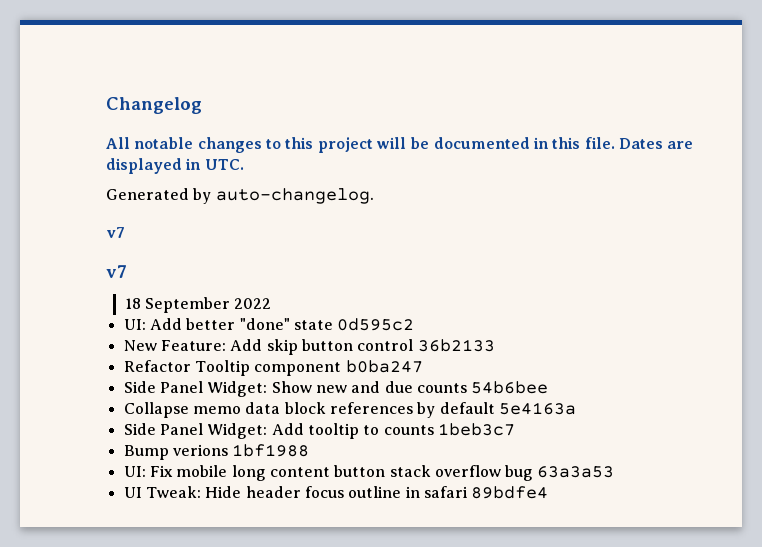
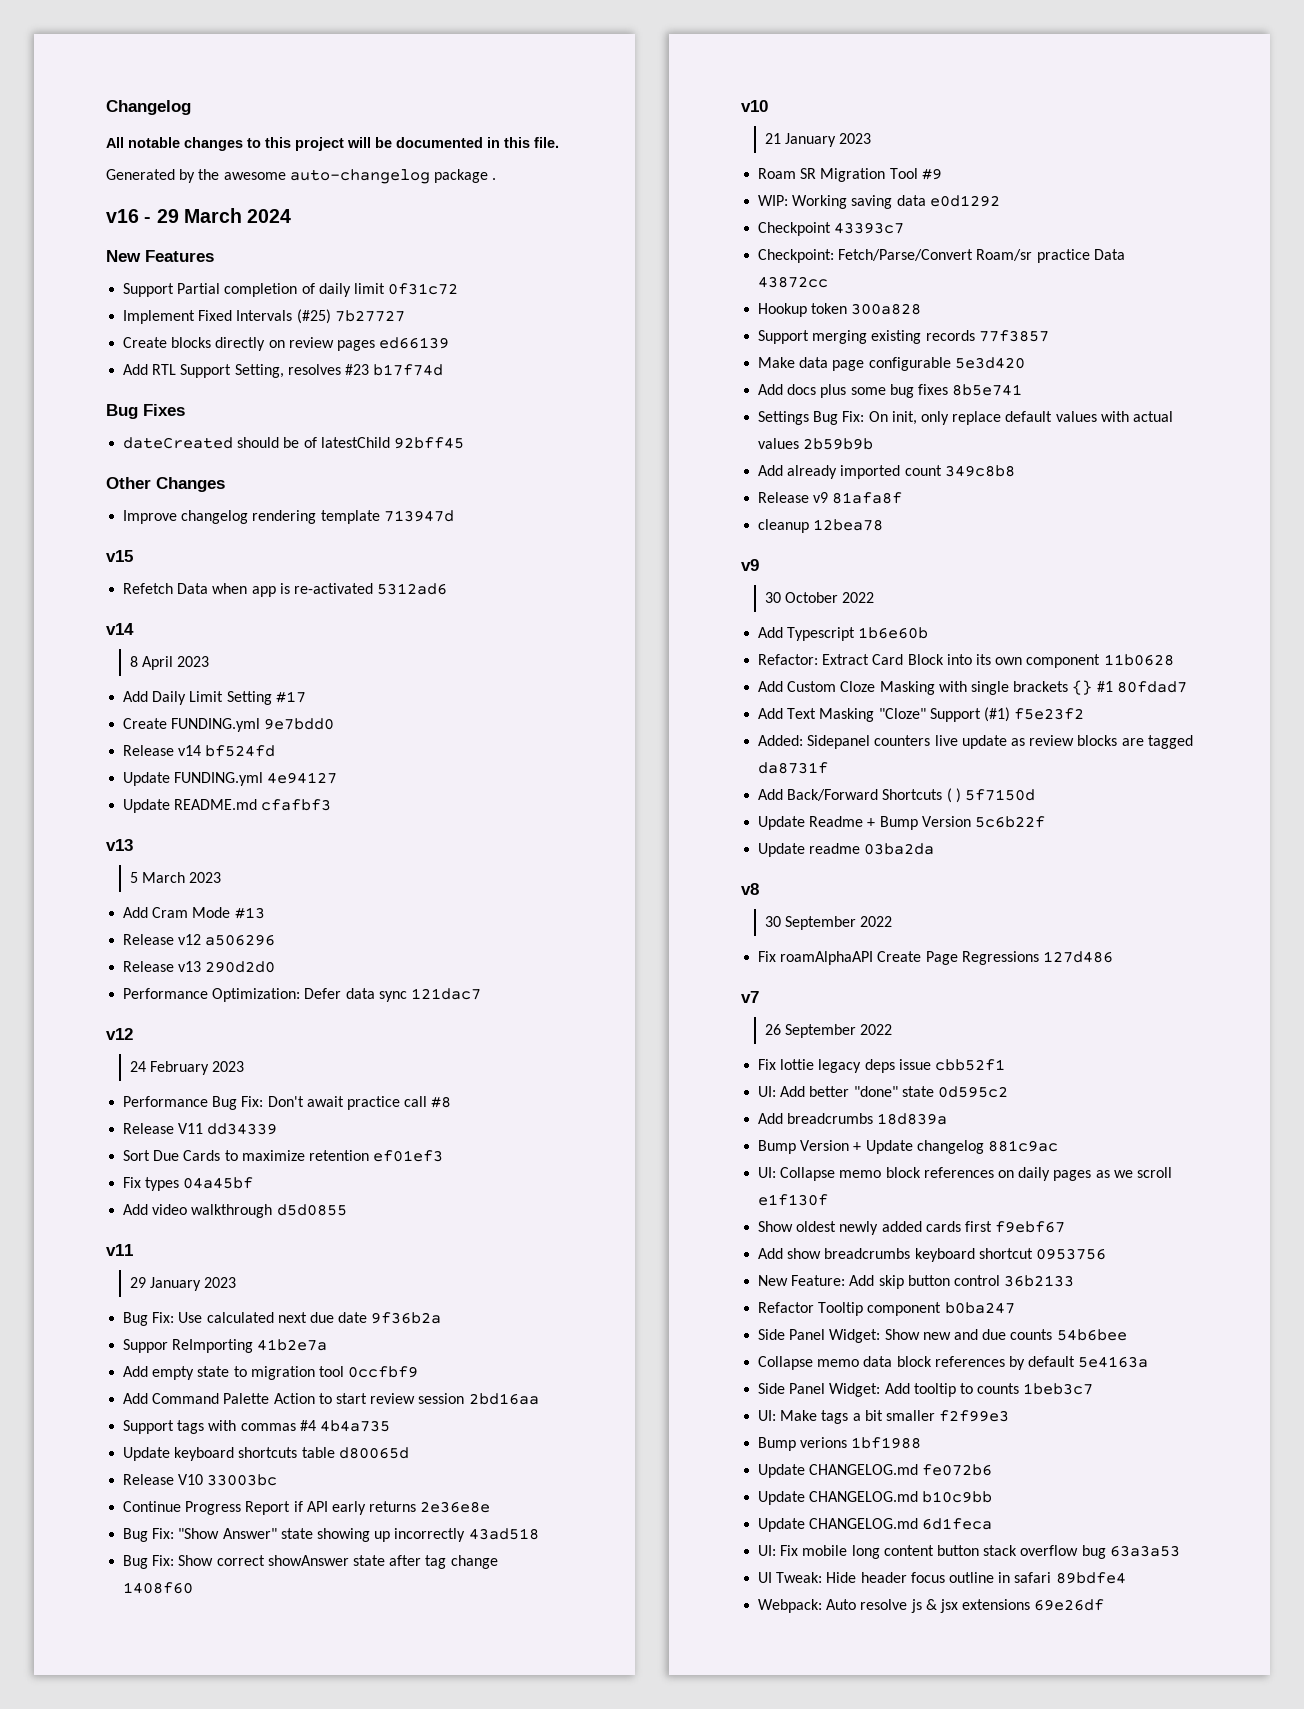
- All notable changes to this project will be documented in this file. Dates are displayed in UTC.
- Generated by auto-changelog.
+ All notable changes to this project will be documented in this file.
+ Generated by the awesome auto-changelog package .
+ v16 - 29 March 2024
+ New Features
+ Support Partial completion of daily limit 0f31c72
+ Implement Fixed Intervals (#25) 7b27727
+ Create blocks directly on review pages ed66139
+ Add RTL Support Setting, resolves #23 b17f74d
+ Bug Fixes
+ dateCreated should be of latestChild 92bff45
+ Other Changes
+ Improve changelog rendering template 713947d
+ v15
+ Refetch Data when app is re-activated 5312ad6
+ v14
+ 8 April 2023
+ Add Daily Limit Setting #17
+ Create FUNDING.yml 9e7bdd0
+ Release v14 bf524fd
+ Update FUNDING.yml 4e94127
+ Update README.md cfafbf3
+ v13
+ 5 March 2023
+ Add Cram Mode #13
+ Release v12 a506296
+ Release v13 290d2d0
+ Performance Optimization: Defer data sync 121dac7
+ v12
+ 24 February 2023
+ Performance Bug Fix: Don't await practice call #8
+ Release V11 dd34339
+ Sort Due Cards to maximize retention ef01ef3
+ Fix types 04a45bf
+ Add video walkthrough d5d0855
+ v11
+ 29 January 2023
+ Bug Fix: Use calculated next due date 9f36b2a
+ Suppor ReImporting 41b2e7a
+ Add empty state to migration tool 0ccfbf9
+ Add Command Palette Action to start review session 2bd16aa
+ Support tags with commas #4 4b4a735
+ Update keyboard shortcuts table d80065d
+ Release V10 33003bc
+ Continue Progress Report if API early returns 2e36e8e
+ Bug Fix: "Show Answer" state showing up incorrectly 43ad518
+ Bug Fix: Show correct showAnswer state after tag change 1408f60
+ v10
+ 21 January 2023
+ Roam SR Migration Tool #9
+ WIP: Working saving data e0d1292
+ Checkpoint 43393c7
+ Checkpoint: Fetch/Parse/Convert Roam/sr practice Data 43872cc
+ Hookup token 300a828
+ Support merging existing records 77f3857
+ Make data page configurable 5e3d420
+ Add docs plus some bug fixes 8b5e741
+ Settings Bug Fix: On init, only replace default values with actual values 2b59b9b
+ Add already imported count 349c8b8
+ Release v9 81afa8f
+ cleanup 12bea78
+ v9
+ 30 October 2022
+ Add Typescript 1b6e60b
+ Refactor: Extract Card Block into its own component 11b0628
+ Add Custom Cloze Masking with single brackets {} #1 80fdad7
+ Add Text Masking "Cloze" Support (#1) f5e23f2
+ Added: Sidepanel counters live update as review blocks are tagged da8731f
+ Add Back/Forward Shortcuts ( ) 5f7150d
+ Update Readme + Bump Version 5c6b22f
+ Update readme 03ba2da
+ v8
+ 30 September 2022
+ Fix roamAlphaAPI Create Page Regressions 127d486
  v7
- v7
- 18 September 2022
+ 26 September 2022
+ Fix lottie legacy deps issue cbb52f1
+ Add breadcrumbs 18d839a
+ Bump Version + Update changelog 881c9ac
+ UI: Collapse memo block references on daily pages as we scroll e1f130f
+ Show oldest newly added cards first f9ebf67
+ Add show breadcrumbs keyboard shortcut 0953756
+ UI: Make tags a bit smaller f2f99e3
  Bump verions 1bf1988
+ Update CHANGELOG.md fe072b6
+ Update CHANGELOG.md b10c9bb
+ Update CHANGELOG.md 6d1feca
+ Webpack: Auto resolve js & jsx extensions 69e26df

